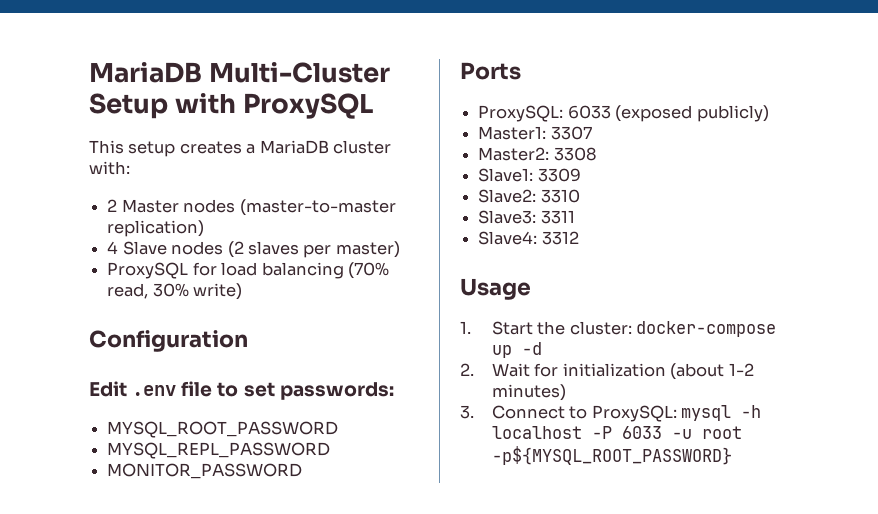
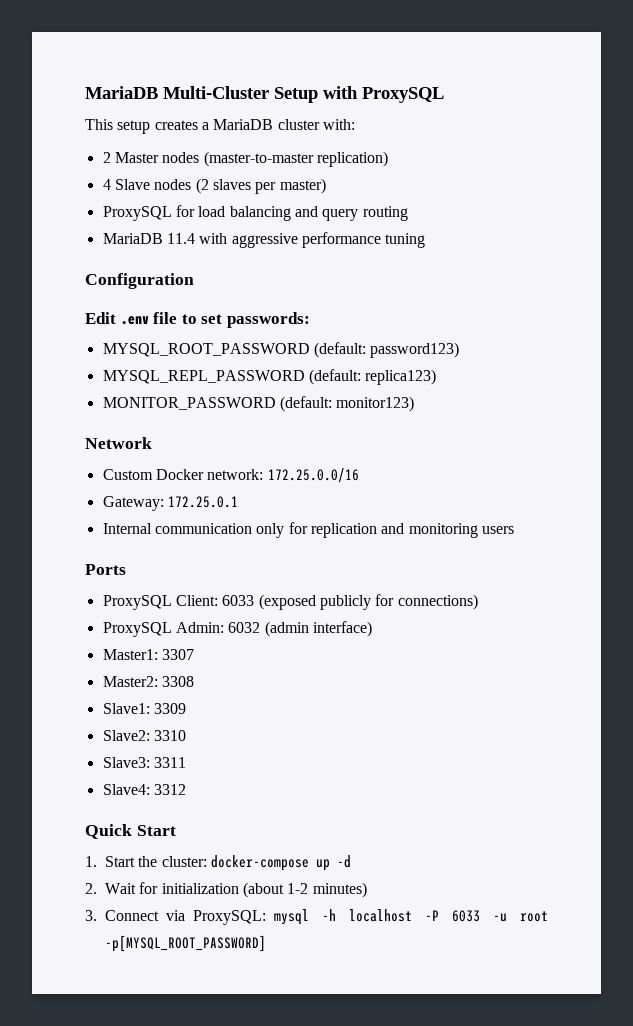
- ProxySQL for load balancing (70% read, 30% write)
+ ProxySQL for load balancing and query routing
+ MariaDB 11.4 with aggressive performance tuning
- MYSQL_ROOT_PASSWORD
+ MYSQL_ROOT_PASSWORD (default: password123)
- MYSQL_REPL_PASSWORD
+ MYSQL_REPL_PASSWORD (default: replica123)
- MONITOR_PASSWORD
+ MONITOR_PASSWORD (default: monitor123)
+ Network
+ Custom Docker network: 172.25.0.0/16
+ Gateway: 172.25.0.1
+ Internal communication only for replication and monitoring users
  Ports
- ProxySQL: 6033 (exposed publicly)
+ ProxySQL Client: 6033 (exposed publicly for connections)
+ ProxySQL Admin: 6032 (admin interface)
- Usage
+ Quick Start
- 3. Connect to ProxySQL: mysql -h localhost -P 6033 -u root -p${MYSQL_ROOT_PASSWORD}
+ 3. Connect via ProxySQL: mysql -h localhost -P 6033 -u root -p[MYSQL_ROOT_PASSWORD]

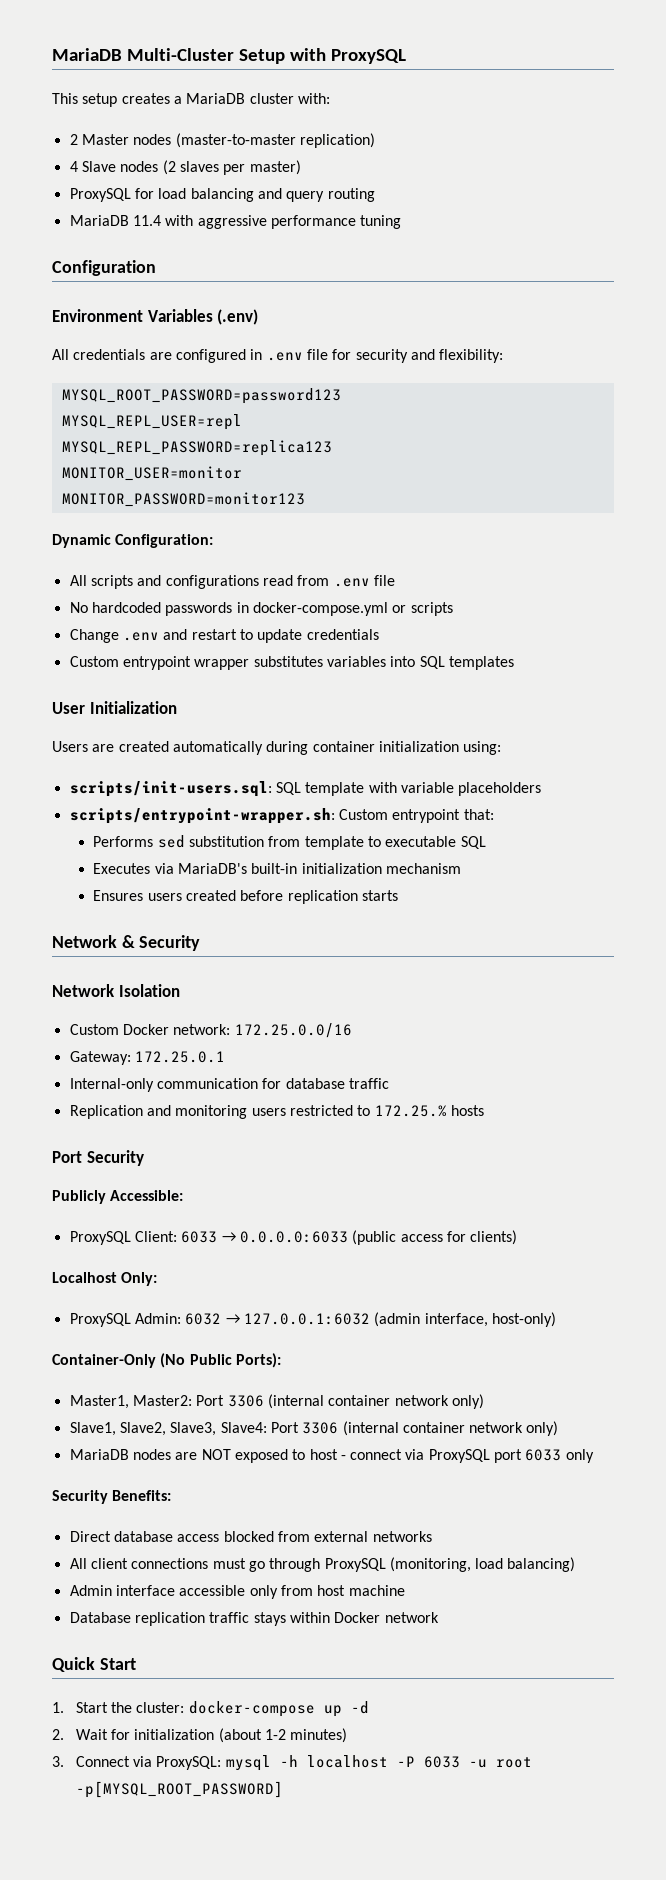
- Edit .env file to set passwords:
- MYSQL_ROOT_PASSWORD (default: password123)
- MYSQL_REPL_PASSWORD (default: replica123)
- MONITOR_PASSWORD (default: monitor123)
- Network
+ Environment Variables (.env)
+ All credentials are configured in .env file for security and flexibility:
+ MYSQL_ROOT_PASSWORD=password123
+ MYSQL_REPL_USER=repl
+ MYSQL_REPL_PASSWORD=replica123
+ MONITOR_USER=monitor
+ MONITOR_PASSWORD=monitor123
+ Dynamic Configuration:
+ All scripts and configurations read from .env file
+ No hardcoded passwords in docker-compose.yml or scripts
+ Change .env and restart to update credentials
+ Custom entrypoint wrapper substitutes variables into SQL templates
+ User Initialization
+ Users are created automatically during container initialization using:
+ scripts/init-users.sql: SQL template with variable placeholders
+ scripts/entrypoint-wrapper.sh: Custom entrypoint that:
+ Performs sed substitution from template to executable SQL
+ Executes via MariaDB's built-in initialization mechanism
+ Ensures users created before replication starts
+ Network & Security
+ Network Isolation
- Internal communication only for replication and monitoring users
- Ports
- ProxySQL Client: 6033 (exposed publicly for connections)
- ProxySQL Admin: 6032 (admin interface)
- Master1: 3307
- Master2: 3308
- Slave1: 3309
- Slave2: 3310
- Slave3: 3311
- Slave4: 3312
+ Internal-only communication for database traffic
+ Replication and monitoring users restricted to 172.25.% hosts
+ Port Security
+ Publicly Accessible:
+ ProxySQL Client: 6033 → 0.0.0.0:6033 (public access for clients)
+ Localhost Only:
+ ProxySQL Admin: 6032 → 127.0.0.1:6032 (admin interface, host-only)
+ Container-Only (No Public Ports):
+ Master1, Master2: Port 3306 (internal container network only)
+ Slave1, Slave2, Slave3, Slave4: Port 3306 (internal container network only)
+ MariaDB nodes are NOT exposed to host - connect via ProxySQL port 6033 only
+ Security Benefits:
+ Direct database access blocked from external networks
+ All client connections must go through ProxySQL (monitoring, load balancing)
+ Admin interface accessible only from host machine
+ Database replication traffic stays within Docker network

